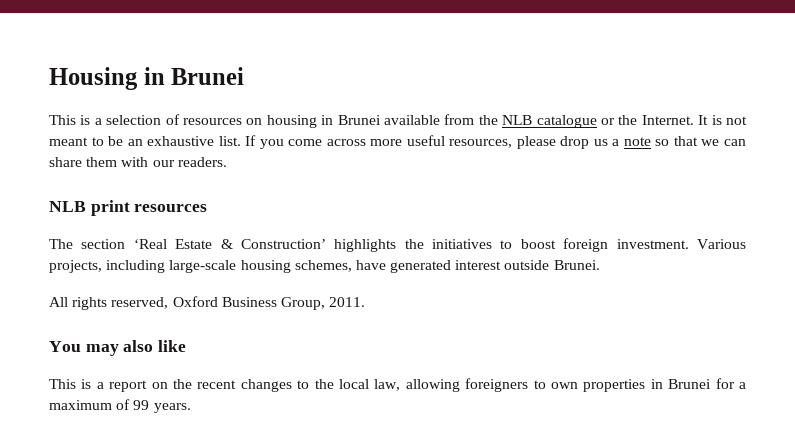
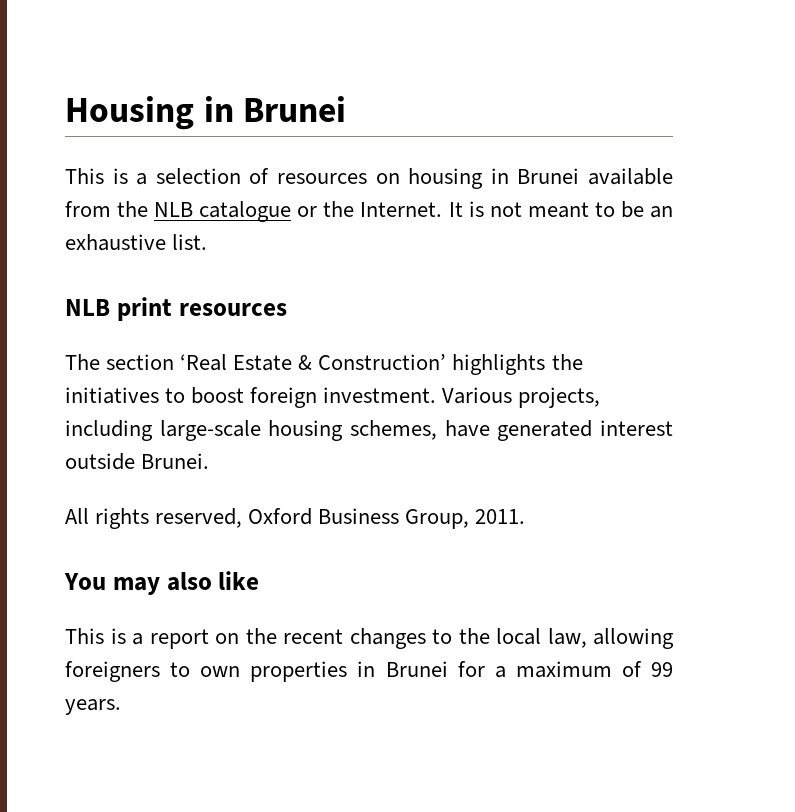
- If you come across more useful resources, please drop us a note so that we can share them with our readers.

